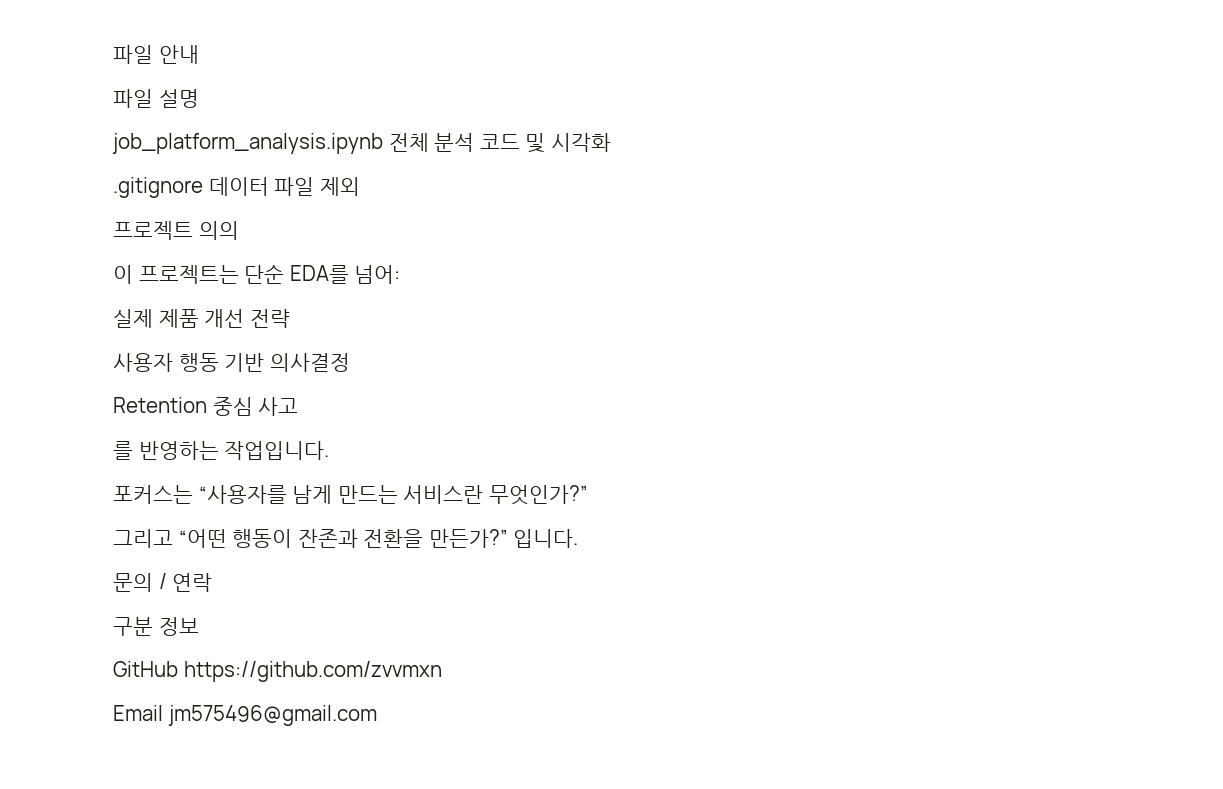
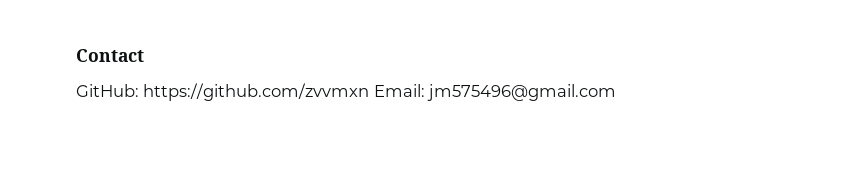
- 파일 안내
- 파일 설명
- job_platform_analysis.ipynb 전체 분석 코드 및 시각화
- .gitignore 데이터 파일 제외
- 프로젝트 의의
- 이 프로젝트는 단순 EDA를 넘어:
- 실제 제품 개선 전략
- 사용자 행동 기반 의사결정
- Retention 중심 사고
- 를 반영하는 작업입니다.
- 포커스는 “사용자를 남게 만드는 서비스란 무엇인가?”
- 그리고 “어떤 행동이 잔존과 전환을 만든가?” 입니다.
- 문의 / 연락
- 구분 정보
- GitHub https://github.com/zvvmxn
- Email jm575496@gmail.com
+ Contact
+ GitHub: https://github.com/zvvmxn Email: jm575496@gmail.com

